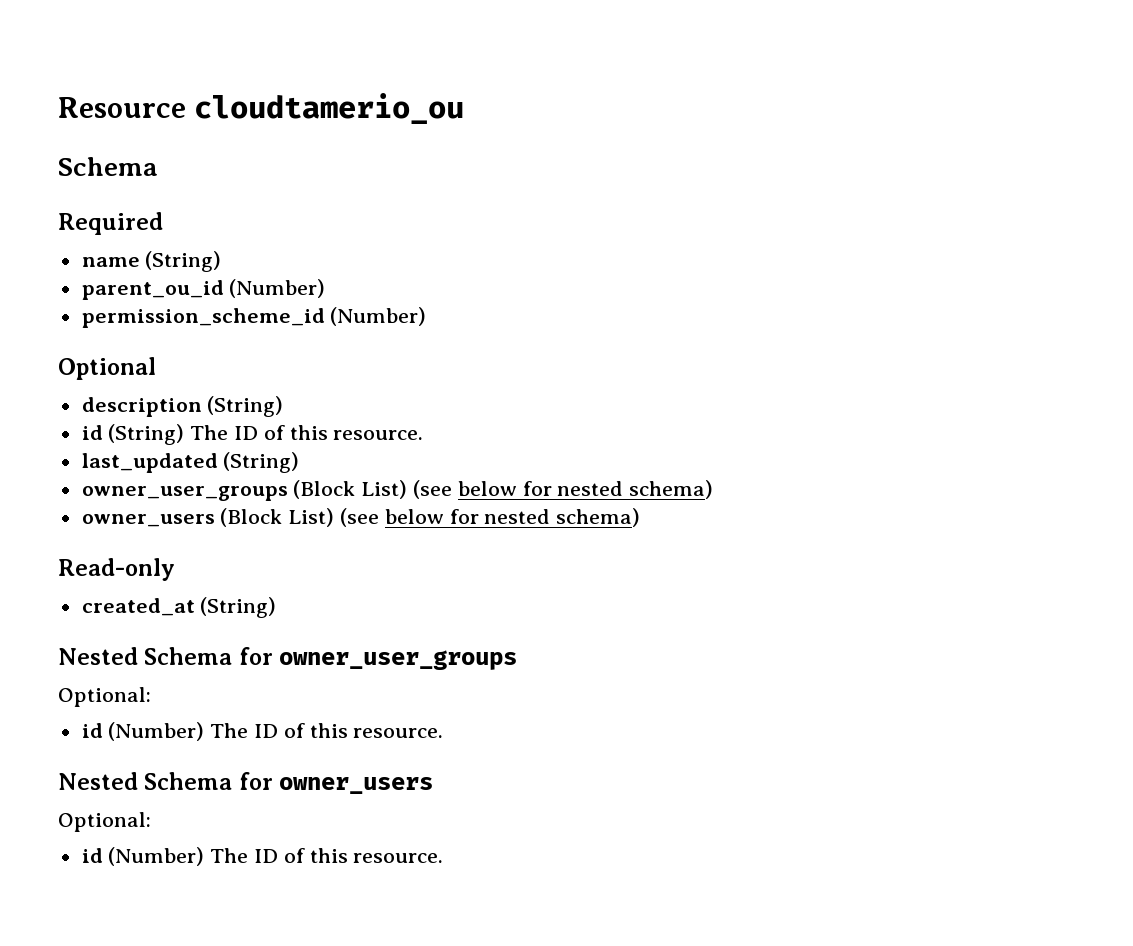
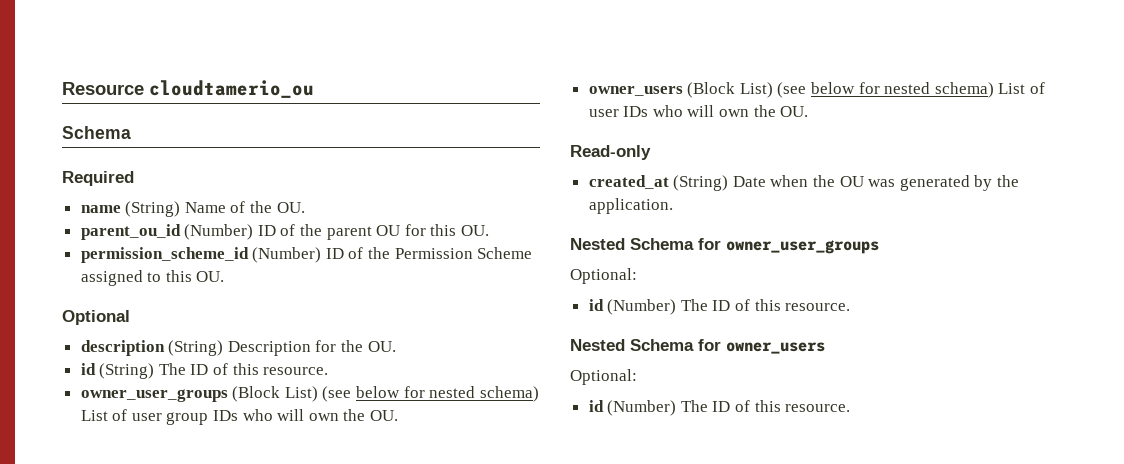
- name (String)
- parent_ou_id (Number)
- permission_scheme_id (Number)
+ name (String) Name of the OU.
+ parent_ou_id (Number) ID of the parent OU for this OU.
+ permission_scheme_id (Number) ID of the Permission Scheme assigned to this OU.
- description (String)
+ description (String) Description for the OU.
- last_updated (String)
- owner_user_groups (Block List) (see below for nested schema)
+ owner_user_groups (Block List) (see below for nested schema) List of user group IDs who will own the OU.
- owner_users (Block List) (see below for nested schema)
+ owner_users (Block List) (see below for nested schema) List of user IDs who will own the OU.
  Read-only
- created_at (String)
+ created_at (String) Date when the OU was generated by the application.

